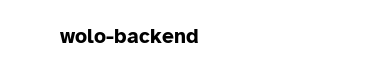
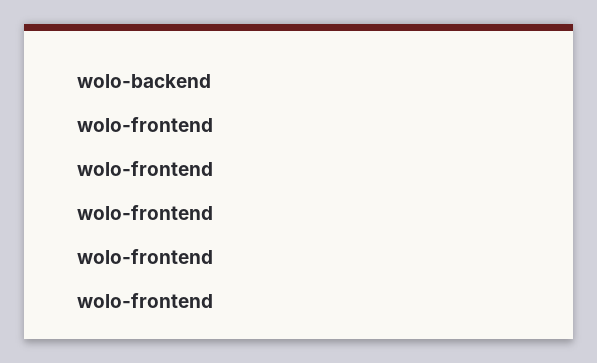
  wolo-backend
+ wolo-frontend
+ wolo-frontend
+ wolo-frontend
+ wolo-frontend
+ wolo-frontend

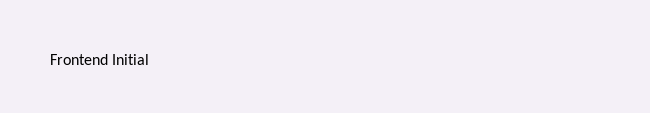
- wolo-backend
- wolo-frontend
- wolo-frontend
- wolo-frontend
- wolo-frontend
- wolo-frontend
+ Frontend Initial

